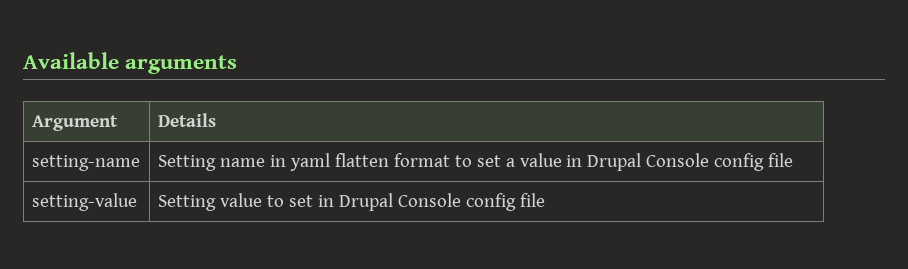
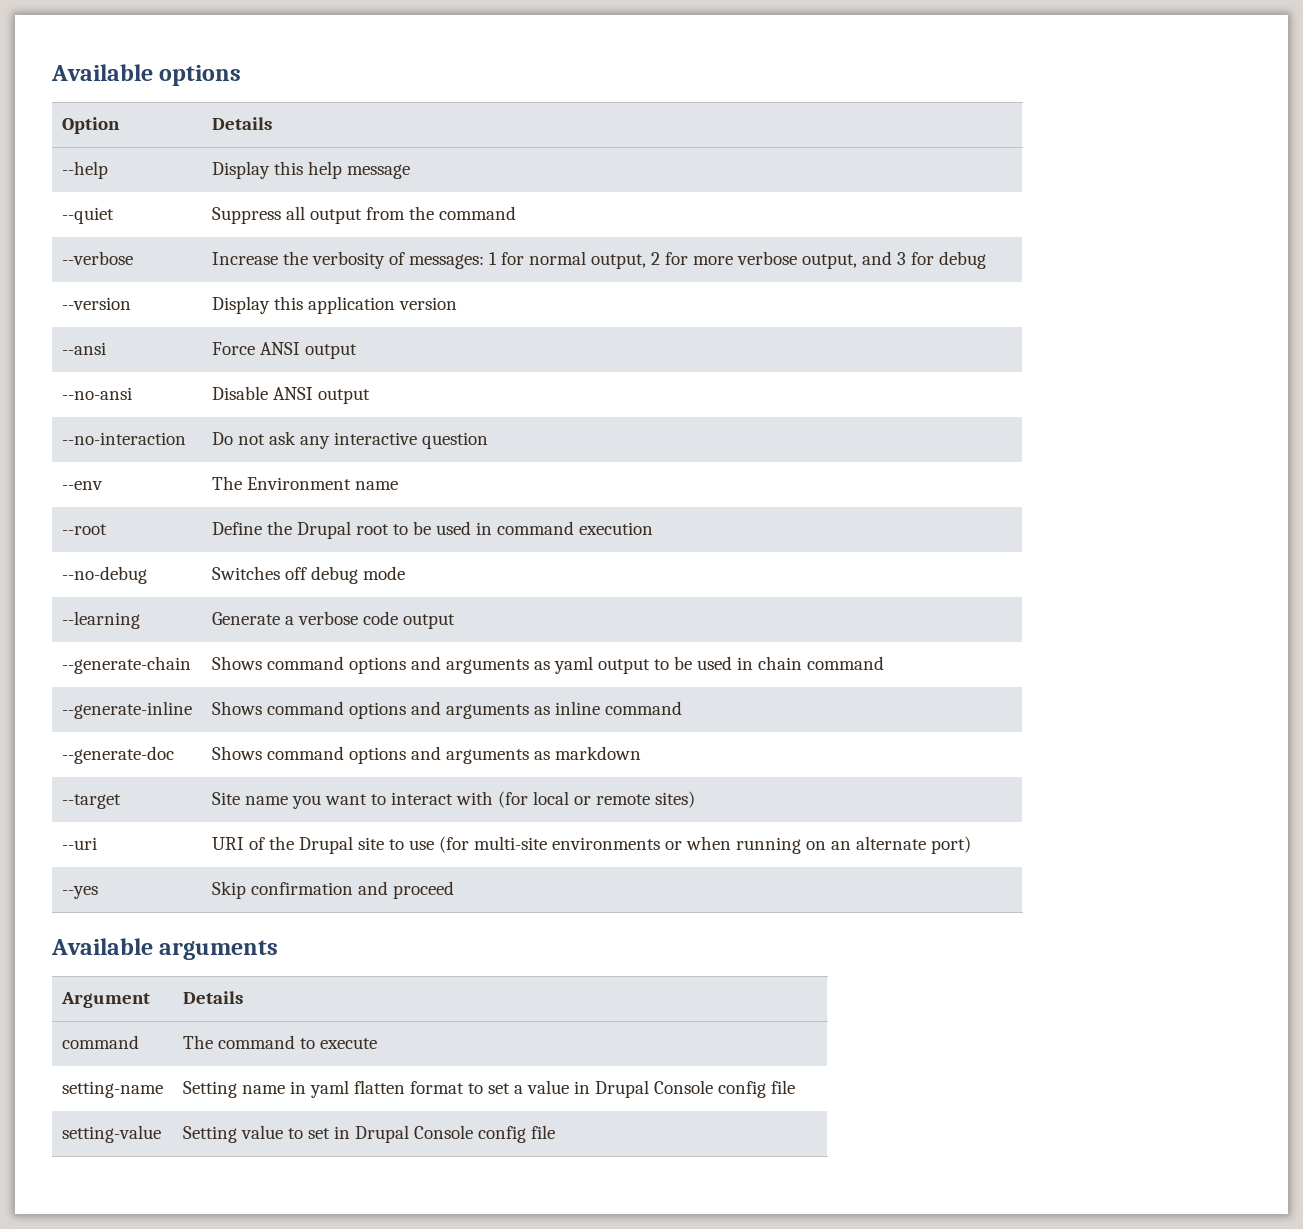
+ Available options
+ Option | Details
+ --help | Display this help message
+ --quiet | Suppress all output from the command
+ --verbose | Increase the verbosity of messages: 1 for normal output, 2 for more verbose output, and 3 for debug
+ --version | Display this application version
+ --ansi | Force ANSI output
+ --no-ansi | Disable ANSI output
+ --no-interaction | Do not ask any interactive question
+ --env | The Environment name
+ --root | Define the Drupal root to be used in command execution
+ --no-debug | Switches off debug mode
+ --learning | Generate a verbose code output
+ --generate-chain | Shows command options and arguments as yaml output to be used in chain command
+ --generate-inline | Shows command options and arguments as inline command
+ --generate-doc | Shows command options and arguments as markdown
+ --target | Site name you want to interact with (for local or remote sites)
+ --uri | URI of the Drupal site to use (for multi-site environments or when running on an alternate port)
+ --yes | Skip confirmation and proceed
  Available arguments
  Argument | Details
+ command | The command to execute

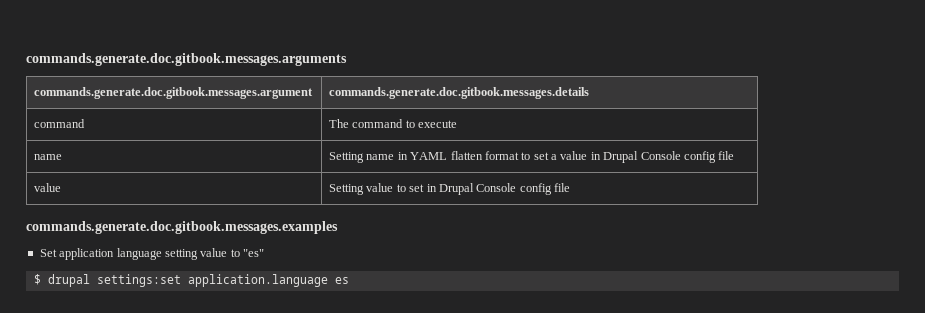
- Available options
- Option | Details
- --help | Display this help message
- --quiet | Suppress all output from the command
- --verbose | Increase the verbosity of messages: 1 for normal output, 2 for more verbose output, and 3 for debug
- --version | Display this application version
- --ansi | Force ANSI output
- --no-ansi | Disable ANSI output
- --no-interaction | Do not ask any interactive question
- --env | The Environment name
- --root | Define the Drupal root to be used in command execution
- --no-debug | Switches off debug mode
- --learning | Generate a verbose code output
- --generate-chain | Shows command options and arguments as yaml output to be used in chain command
- --generate-inline | Shows command options and arguments as inline command
- --generate-doc | Shows command options and arguments as markdown
- --target | Site name you want to interact with (for local or remote sites)
- --uri | URI of the Drupal site to use (for multi-site environments or when running on an alternate port)
- --yes | Skip confirmation and proceed
- Available arguments
- Argument | Details
+ commands.generate.doc.gitbook.messages.arguments
+ commands.generate.doc.gitbook.messages.argument | commands.generate.doc.gitbook.messages.details
- setting-name | Setting name in yaml flatten format to set a value in Drupal Console config file
+ name | Setting name in YAML flatten format to set a value in Drupal Console config file
- setting-value | Setting value to set in Drupal Console config file
+ value | Setting value to set in Drupal Console config file
+ commands.generate.doc.gitbook.messages.examples
+ Set application language setting value to "es"
+ $ drupal settings:set application.language es

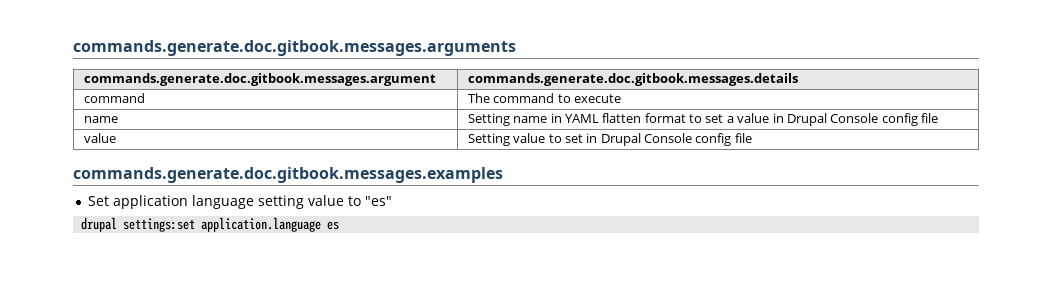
- $ drupal settings:set application.language es
+ drupal settings:set application.language es

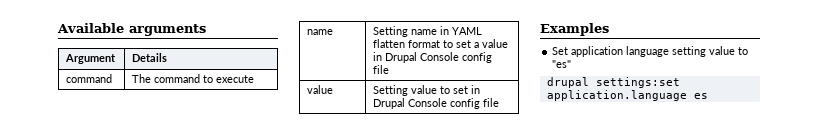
- commands.generate.doc.gitbook.messages.arguments
- commands.generate.doc.gitbook.messages.argument | commands.generate.doc.gitbook.messages.details
+ Available arguments
+ Argument | Details
- commands.generate.doc.gitbook.messages.examples
+ Examples

